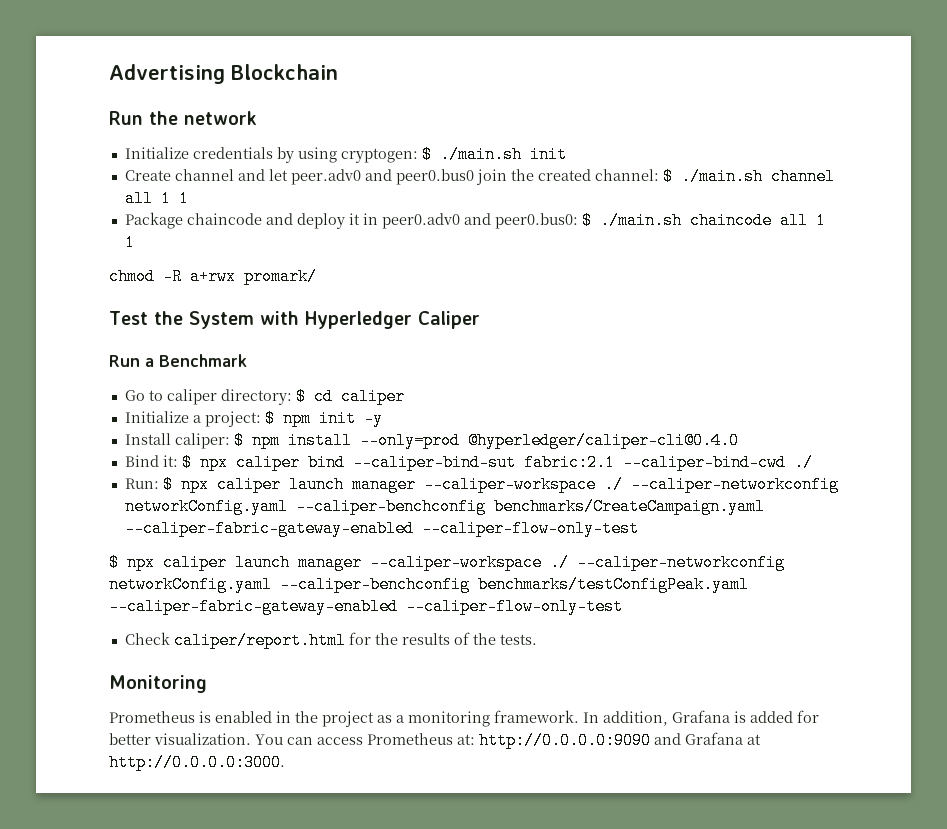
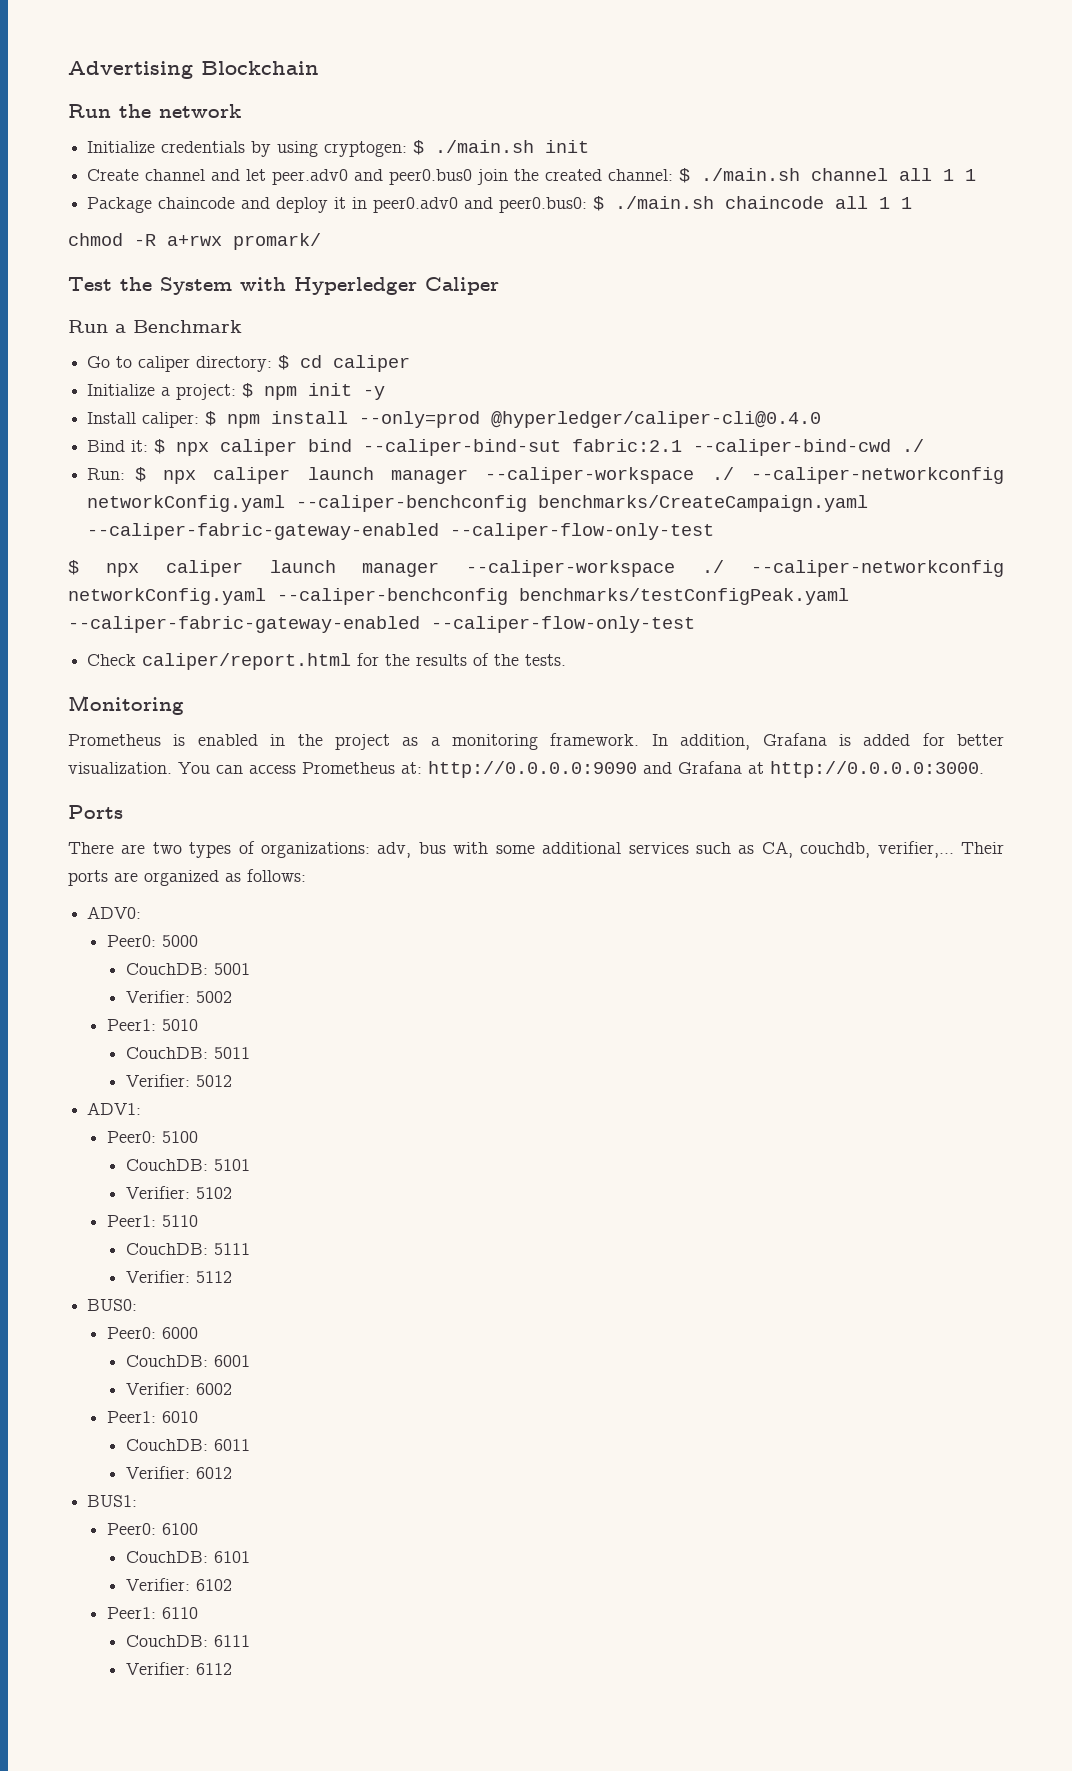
+ Ports
+ There are two types of organizations: adv, bus with some additional services such as CA, couchdb, verifier,... Their ports are organized as follows:
+ ADV0:
+ Peer0: 5000
+ CouchDB: 5001
+ Verifier: 5002
+ Peer1: 5010
+ CouchDB: 5011
+ Verifier: 5012
+ ADV1:
+ Peer0: 5100
+ CouchDB: 5101
+ Verifier: 5102
+ Peer1: 5110
+ CouchDB: 5111
+ Verifier: 5112
+ BUS0:
+ Peer0: 6000
+ CouchDB: 6001
+ Verifier: 6002
+ Peer1: 6010
+ CouchDB: 6011
+ Verifier: 6012
+ BUS1:
+ Peer0: 6100
+ CouchDB: 6101
+ Verifier: 6102
+ Peer1: 6110
+ CouchDB: 6111
+ Verifier: 6112

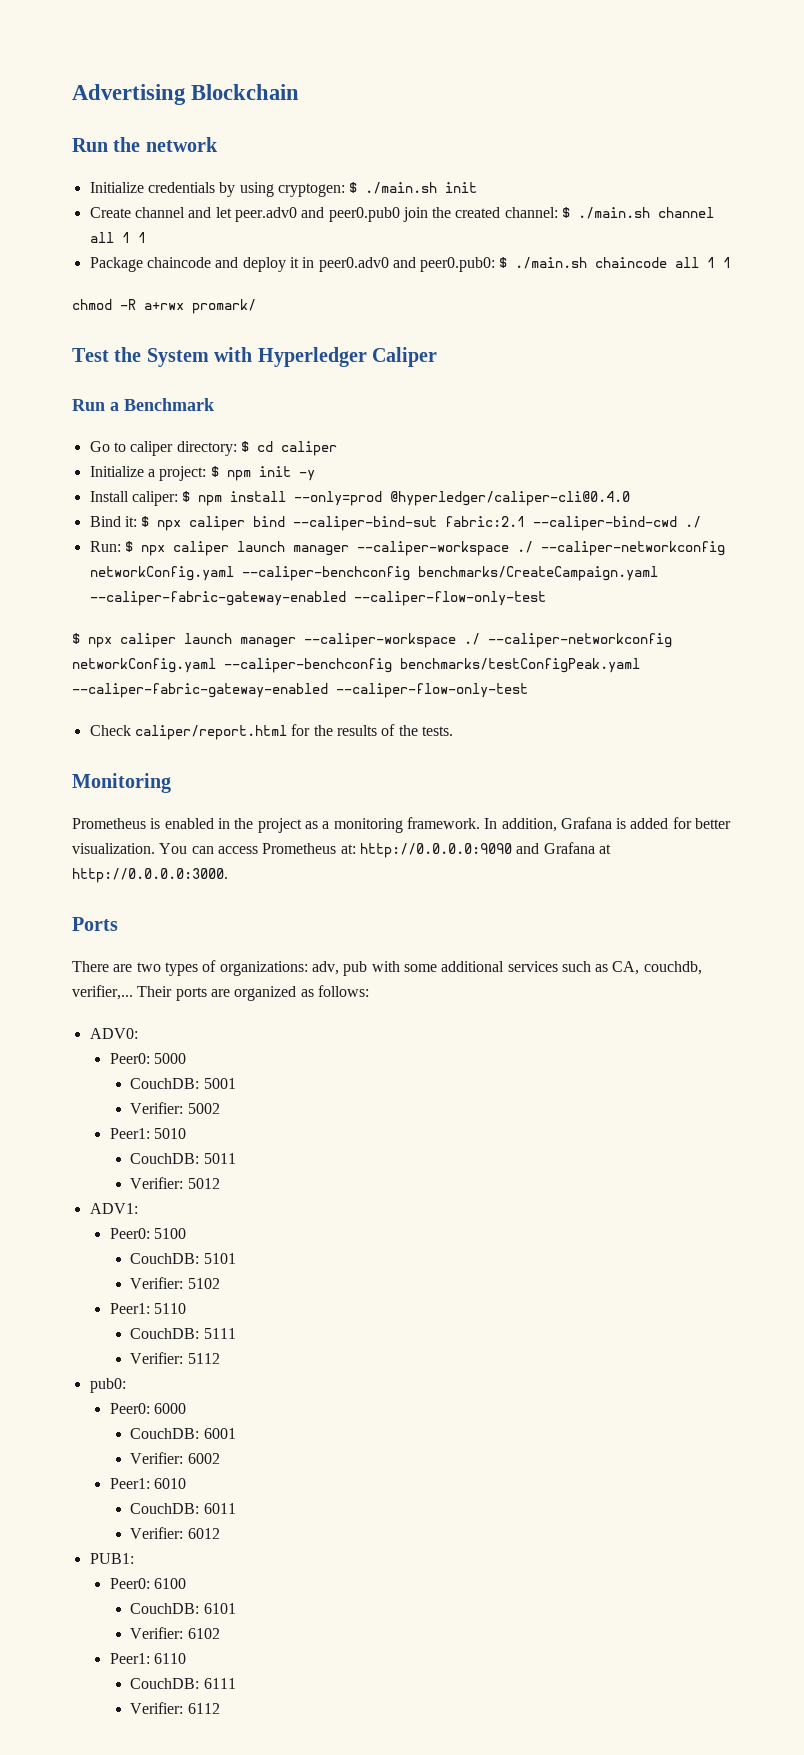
- Create channel and let peer.adv0 and peer0.bus0 join the created channel: $ ./main.sh channel all 1 1
+ Create channel and let peer.adv0 and peer0.pub0 join the created channel: $ ./main.sh channel all 1 1
- Package chaincode and deploy it in peer0.adv0 and peer0.bus0: $ ./main.sh chaincode all 1 1
+ Package chaincode and deploy it in peer0.adv0 and peer0.pub0: $ ./main.sh chaincode all 1 1
- There are two types of organizations: adv, bus with some additional services such as CA, couchdb, verifier,...
+ There are two types of organizations: adv, pub with some additional services such as CA, couchdb, verifier,...
- BUS0:
+ pub0:
- BUS1:
+ PUB1:

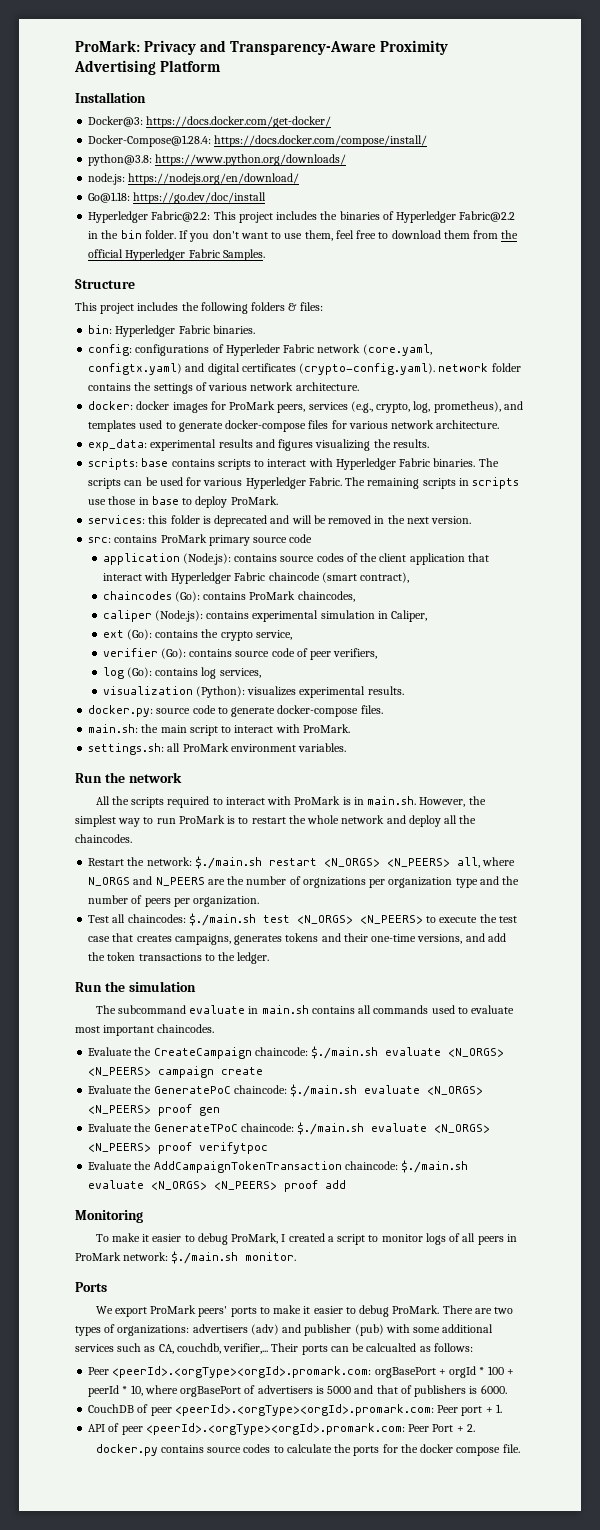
- Advertising Blockchain
+ ProMark: Privacy and Transparency-Aware Proximity Advertising Platform
+ Installation
+ Docker@3: https://docs.docker.com/get-docker/
+ Docker-Compose@1.28.4: https://docs.docker.com/compose/install/
+ python@3.8: https://www.python.org/downloads/
+ node.js: https://nodejs.org/en/download/
+ Go@1.18: https://go.dev/doc/install
+ Hyperledger Fabric@2.2: This project includes the binaries of Hyperledger Fabric@2.2 in the bin folder. If you don't want to use them, feel free to download them from the official Hyperledger Fabric Samples.
+ Structure
+ This project includes the following folders & files:
+ bin: Hyperledger Fabric binaries.
+ config: configurations of Hyperleder Fabric network (core.yaml, configtx.yaml) and digital certificates (crypto-config.yaml). network folder contains the settings of various network architecture.
+ docker: docker images for ProMark peers, services (e.g., crypto, log, prometheus), and templates used to generate docker-compose files for various network architecture.
+ exp_data: experimental results and figures visualizing the results.
+ scripts: base contains scripts to interact with Hyperledger Fabric binaries. The scripts can be used for various Hyperledger Fabric. The remaining scripts in scripts use those in base to deploy ProMark.
+ services: this folder is deprecated and will be removed in the next version.
+ src: contains ProMark primary source code
+ application (Node.js): contains source codes of the client application that interact with Hyperledger Fabric chaincode (smart contract),
+ chaincodes (Go): contains ProMark chaincodes,
+ caliper (Node.js): contains experimental simulation in Caliper,
+ ext (Go): contains the crypto service,
+ verifier (Go): contains source code of peer verifiers,
+ log (Go): contains log services,
+ visualization (Python): visualizes experimental results.
+ docker.py: source code to generate docker-compose files.
+ main.sh: the main script to interact with ProMark.
+ settings.sh: all ProMark environment variables.
  Run the network
- Initialize credentials by using cryptogen: $ ./main.sh init
- Create channel and let peer.adv0 and peer0.pub0 join the created channel: $ ./main.sh channel all 1 1
- Package chaincode and deploy it in peer0.adv0 and peer0.pub0: $ ./main.sh chaincode all 1 1
- chmod -R a+rwx promark/
- Test the System with Hyperledger Caliper
- Run a Benchmark
- Go to caliper directory: $ cd caliper
- Initialize a project: $ npm init -y
- Install caliper: $ npm install --only=prod @hyperledger/caliper-cli@0.4.0
- Bind it: $ npx caliper bind --caliper-bind-sut fabric:2.1 --caliper-bind-cwd ./
- Run: $ npx caliper launch manager --caliper-workspace ./ --caliper-networkconfig networkConfig.yaml --caliper-benchconfig benchmarks/CreateCampaign.yaml --caliper-fabric-gateway-enabled --caliper-flow-only-test
- $ npx caliper launch manager --caliper-workspace ./ --caliper-networkconfig networkConfig.yaml --caliper-benchconfig benchmarks/testConfigPeak.yaml --caliper-fabric-gateway-enabled --caliper-flow-only-test
- Check caliper/report.html for the results of the tests.
+ All the scripts required to interact with ProMark is in main.sh. However, the simplest way to run ProMark is to restart the whole network and deploy all the chaincodes.
+ Restart the network: $./main.sh restart <N_ORGS> <N_PEERS> all, where N_ORGS and N_PEERS are the number of orgnizations per organization type and the number of peers per organization.
+ Test all chaincodes: $./main.sh test <N_ORGS> <N_PEERS> to execute the test case that creates campaigns, generates tokens and their one-time versions, and add the token transactions to the ledger.
+ Run the simulation
+ The subcommand evaluate in main.sh contains all commands used to evaluate most important chaincodes.
+ Evaluate the CreateCampaign chaincode: $./main.sh evaluate <N_ORGS> <N_PEERS> campaign create
+ Evaluate the GeneratePoC chaincode: $./main.sh evaluate <N_ORGS> <N_PEERS> proof gen
+ Evaluate the GenerateTPoC chaincode: $./main.sh evaluate <N_ORGS> <N_PEERS> proof verifytpoc
+ Evaluate the AddCampaignTokenTransaction chaincode: $./main.sh evaluate <N_ORGS> <N_PEERS> proof add
  Monitoring
- Prometheus is enabled in the project as a monitoring framework. In addition, Grafana is added for better visualization. You can access Prometheus at: http://0.0.0.0:9090 and Grafana at http://0.0.0.0:3000.
+ To make it easier to debug ProMark, I created a script to monitor logs of all peers in ProMark network: $./main.sh monitor.
  Ports
- There are two types of organizations: adv, pub with some additional services such as CA, couchdb, verifier,...
+ We export ProMark peers' ports to make it easier to debug ProMark. There are two types of organizations: advertisers (adv) and publisher (pub) with some additional services such as CA, couchdb, verifier,...
- Their ports are organized as follows:
+ Their ports can be calcualted as follows:
- ADV0:
- Peer0: 5000
- CouchDB: 5001
- Verifier: 5002
- Peer1: 5010
- CouchDB: 5011
- Verifier: 5012
- ADV1:
- Peer0: 5100
- CouchDB: 5101
- Verifier: 5102
- Peer1: 5110
- CouchDB: 5111
- Verifier: 5112
- pub0:
- Peer0: 6000
- CouchDB: 6001
- Verifier: 6002
- Peer1: 6010
- CouchDB: 6011
- Verifier: 6012
- PUB1:
- Peer0: 6100
- CouchDB: 6101
- Verifier: 6102
- Peer1: 6110
- CouchDB: 6111
- Verifier: 6112
+ Peer <peerId>.<orgType><orgId>.promark.com: orgBasePort + orgId * 100 + peerId * 10, where orgBasePort of advertisers is 5000 and that of publishers is 6000.
+ CouchDB of peer <peerId>.<orgType><orgId>.promark.com: Peer port + 1.
+ API of peer <peerId>.<orgType><orgId>.promark.com: Peer Port + 2.
+ docker.py contains source codes to calculate the ports for the docker compose file.

